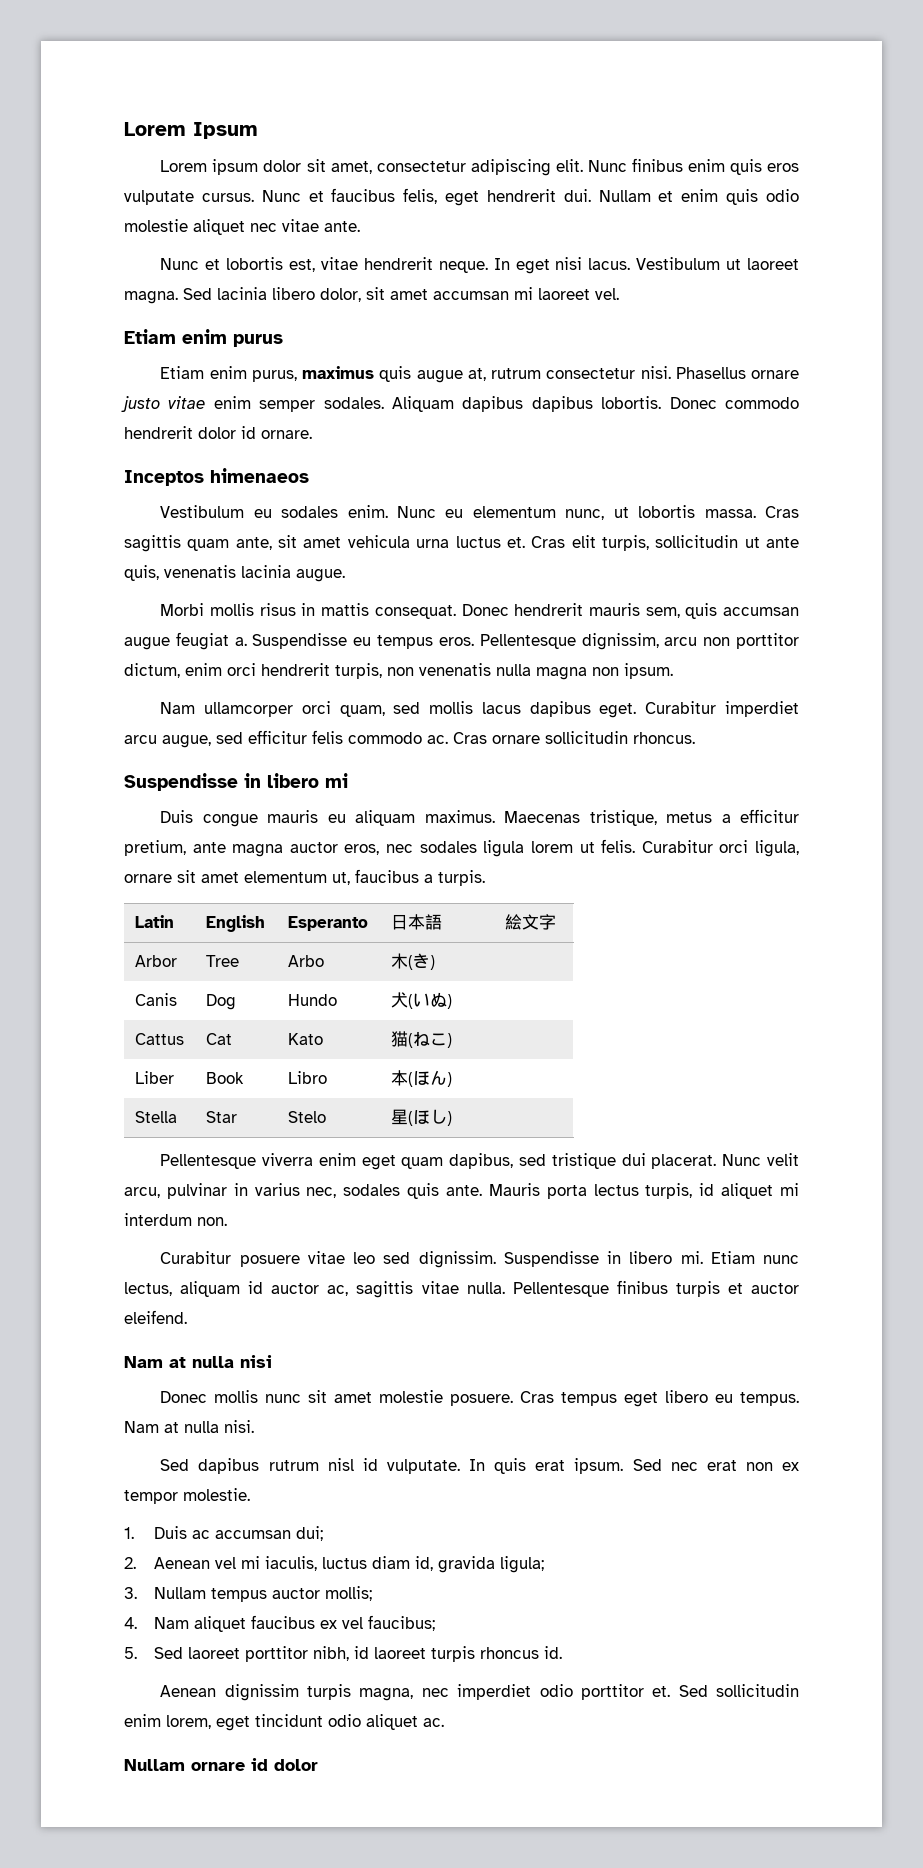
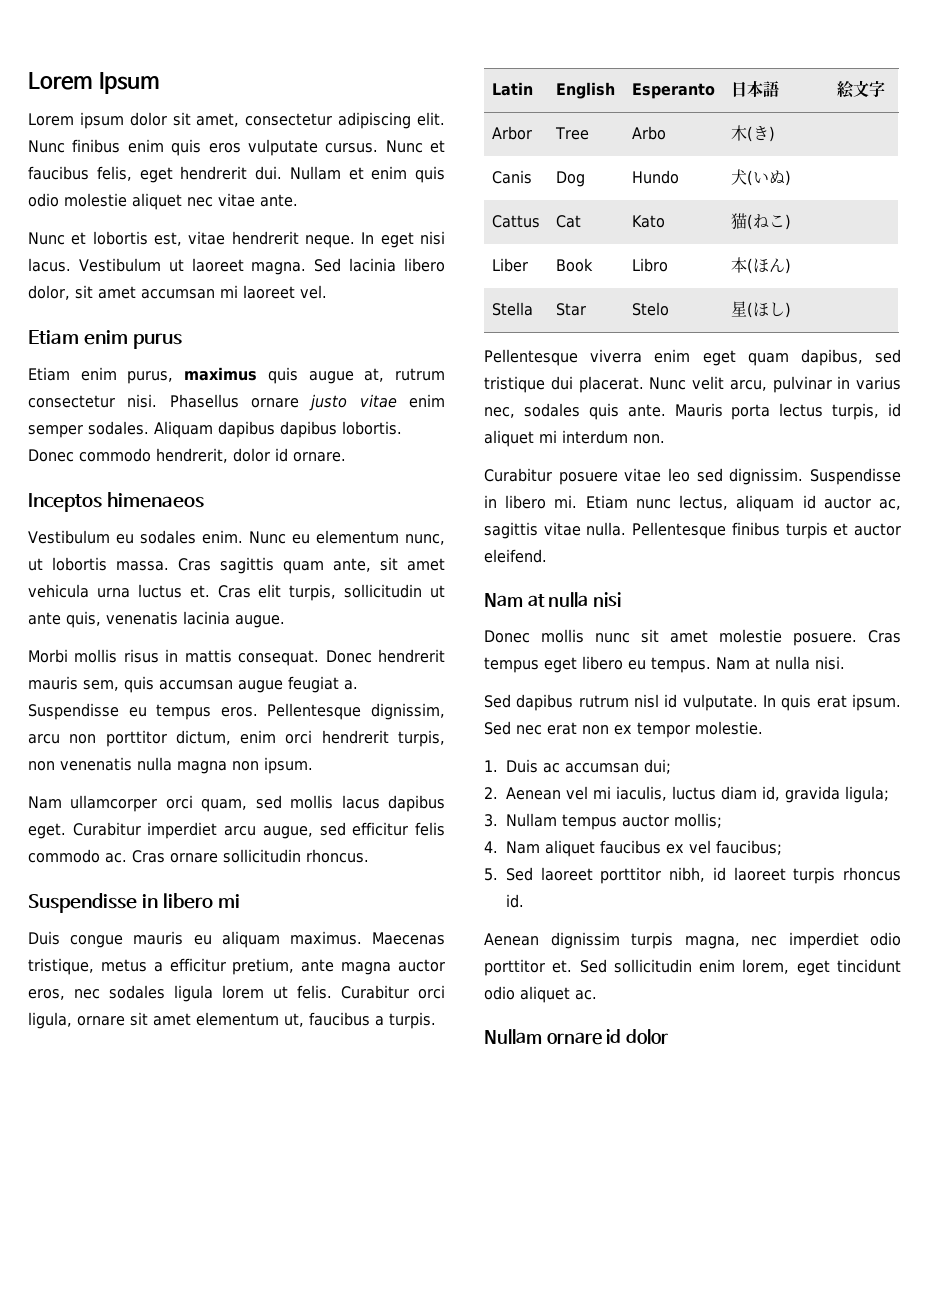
- Donec commodo hendrerit dolor id ornare.
+ Donec commodo hendrerit, dolor id ornare.

